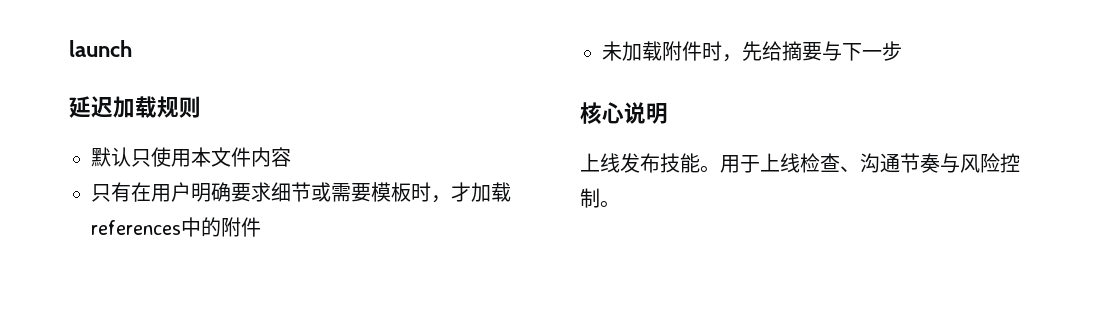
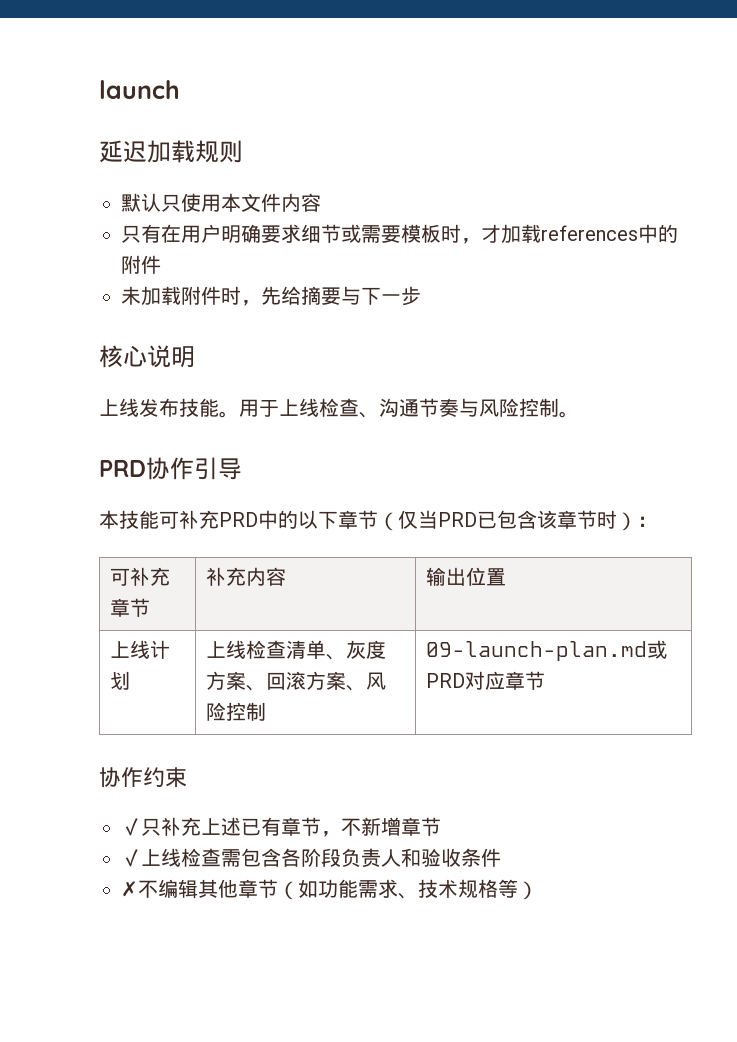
+ PRD协作引导
+ 本技能可补充PRD中的以下章节（仅当PRD已包含该章节时）：
+ 可补充章节 | 补充内容 | 输出位置
+ 上线计划 | 上线检查清单、灰度方案、回滚方案、风险控制 | 09-launch-plan.md或PRD对应章节
+ 协作约束
+ ✓只补充上述已有章节，不新增章节
+ ✓上线检查需包含各阶段负责人和验收条件
+ ✗不编辑其他章节（如功能需求、技术规格等）

